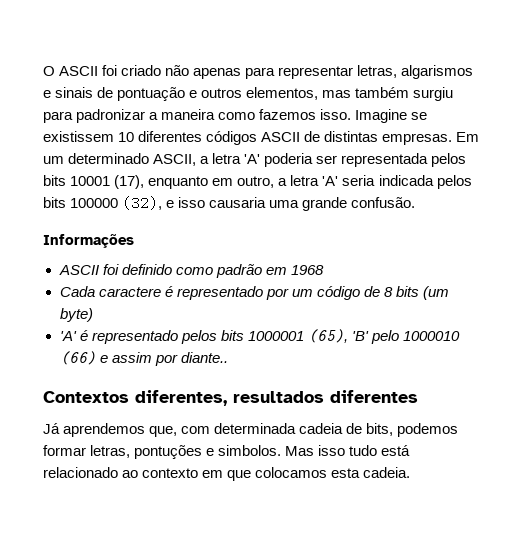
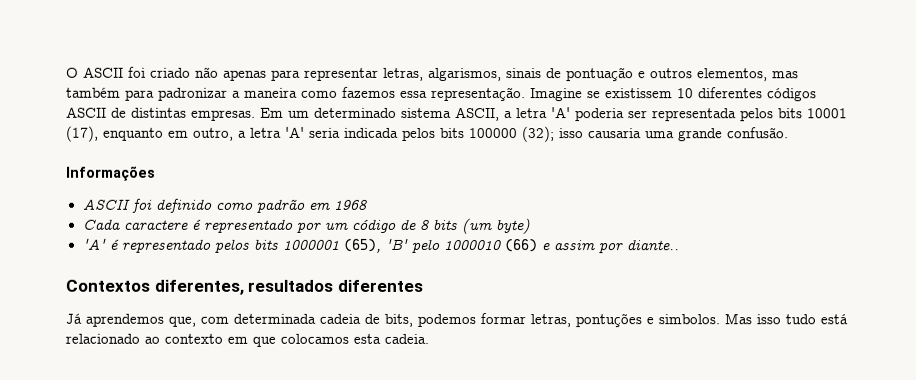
- O ASCII foi criado não apenas para representar letras, algarismos e sinais de pontuação e outros elementos, mas também surgiu para padronizar a maneira como fazemos isso.
+ O ASCII foi criado não apenas para representar letras, algarismos, sinais de pontuação e outros elementos, mas também para padronizar a maneira como fazemos essa representação.
- Em um determinado ASCII, a letra 'A' poderia ser representada pelos bits 10001 (17), enquanto em outro, a letra 'A' seria indicada pelos bits 100000 (32), e isso causaria uma grande confusão.
+ Em um determinado sistema ASCII, a letra 'A' poderia ser representada pelos bits 10001 (17), enquanto em outro, a letra 'A' seria indicada pelos bits 100000 (32); isso causaria uma grande confusão.

